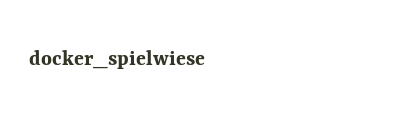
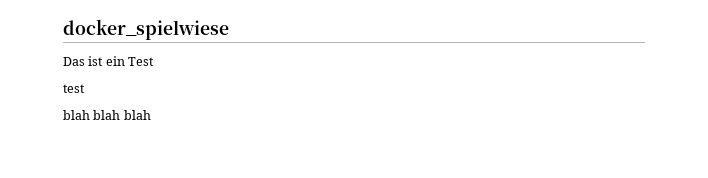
+ Das ist ein Test
+ test
+ blah blah blah

